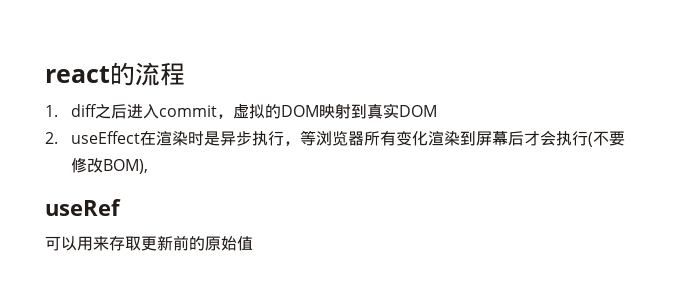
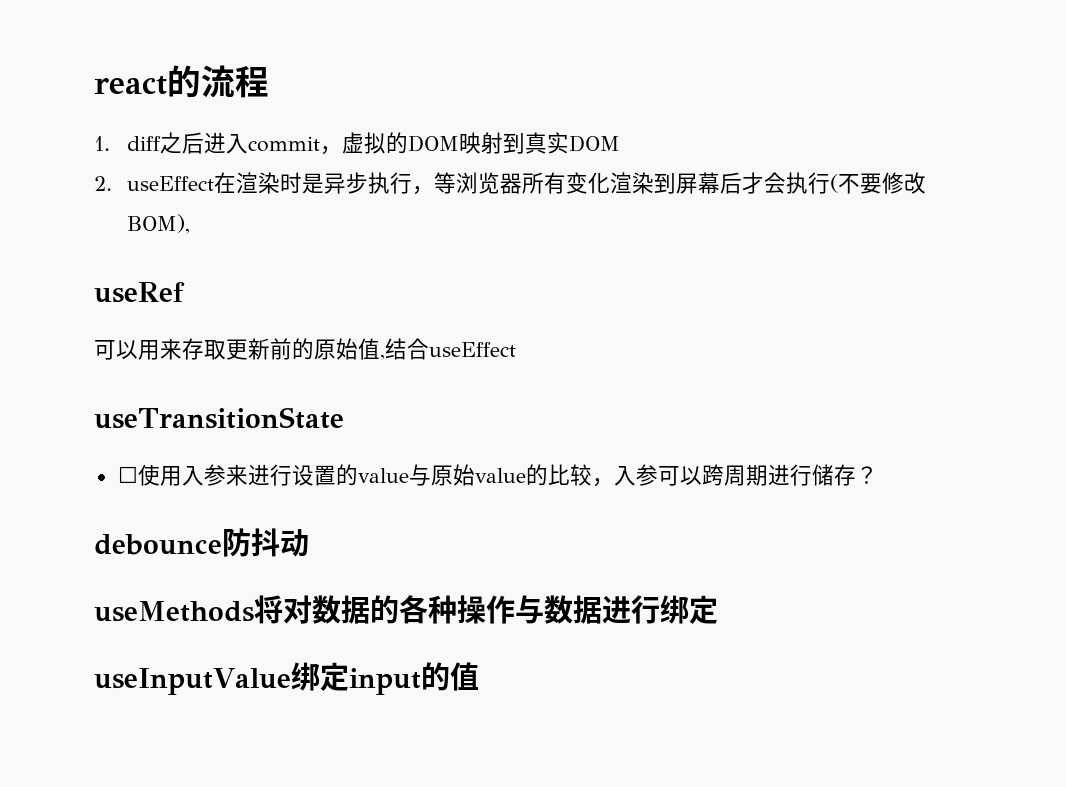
- 可以用来存取更新前的原始值
+ 可以用来存取更新前的原始值,结合useEffect
+ useTransitionState
+ ☐使用入参来进行设置的value与原始value的比较，入参可以跨周期进行储存？
+ debounce防抖动
+ useMethods将对数据的各种操作与数据进行绑定
+ useInputValue绑定input的值

